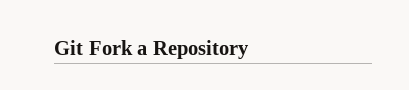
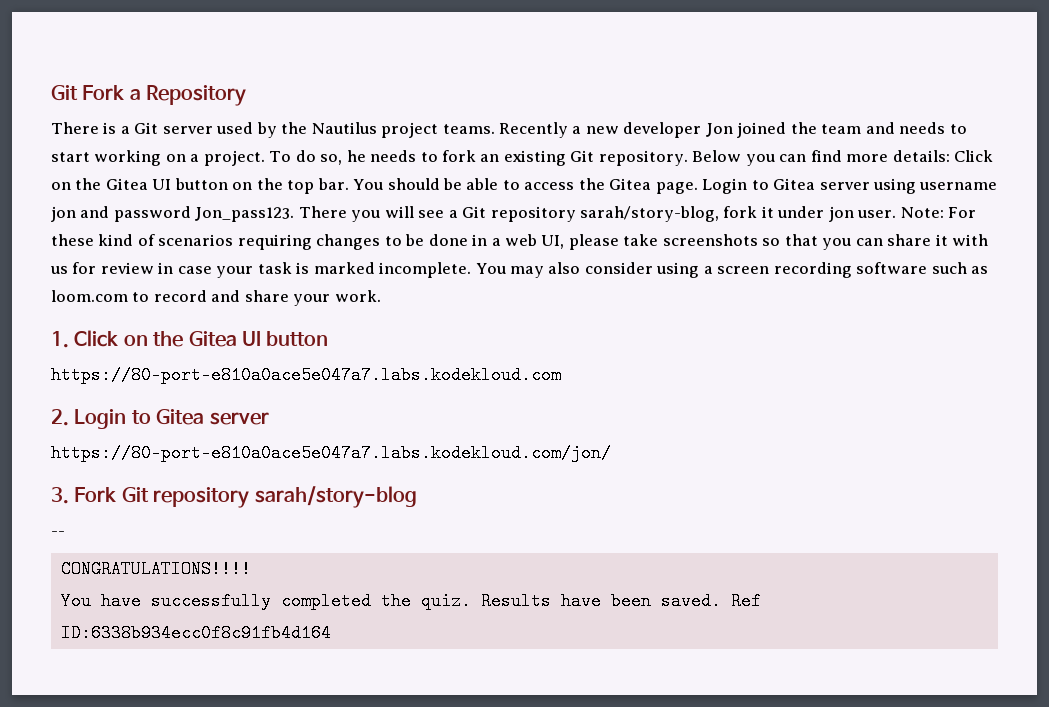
+ There is a Git server used by the Nautilus project teams. Recently a new developer Jon joined the team and needs to start working on a project. To do so, he needs to fork an existing Git repository. Below you can find more details: Click on the Gitea UI button on the top bar. You should be able to access the Gitea page. Login to Gitea server using username jon and password Jon_pass123. There you will see a Git repository sarah/story-blog, fork it under jon user. Note: For these kind of scenarios requiring changes to be done in a web UI, please take screenshots so that you can share it with us for review in case your task is marked incomplete. You may also consider using a screen recording software such as loom.com to record and share your work.
+ 1. Click on the Gitea UI button
+ https://80-port-e810a0ace5e047a7.labs.kodekloud.com
+ 2. Login to Gitea server
+ https://80-port-e810a0ace5e047a7.labs.kodekloud.com/jon/
+ 3. Fork Git repository sarah/story-blog
+ --
+ CONGRATULATIONS!!!!
+ You have successfully completed the quiz. Results have been saved. Ref ID:6338b934ecc0f8c91fb4d164

